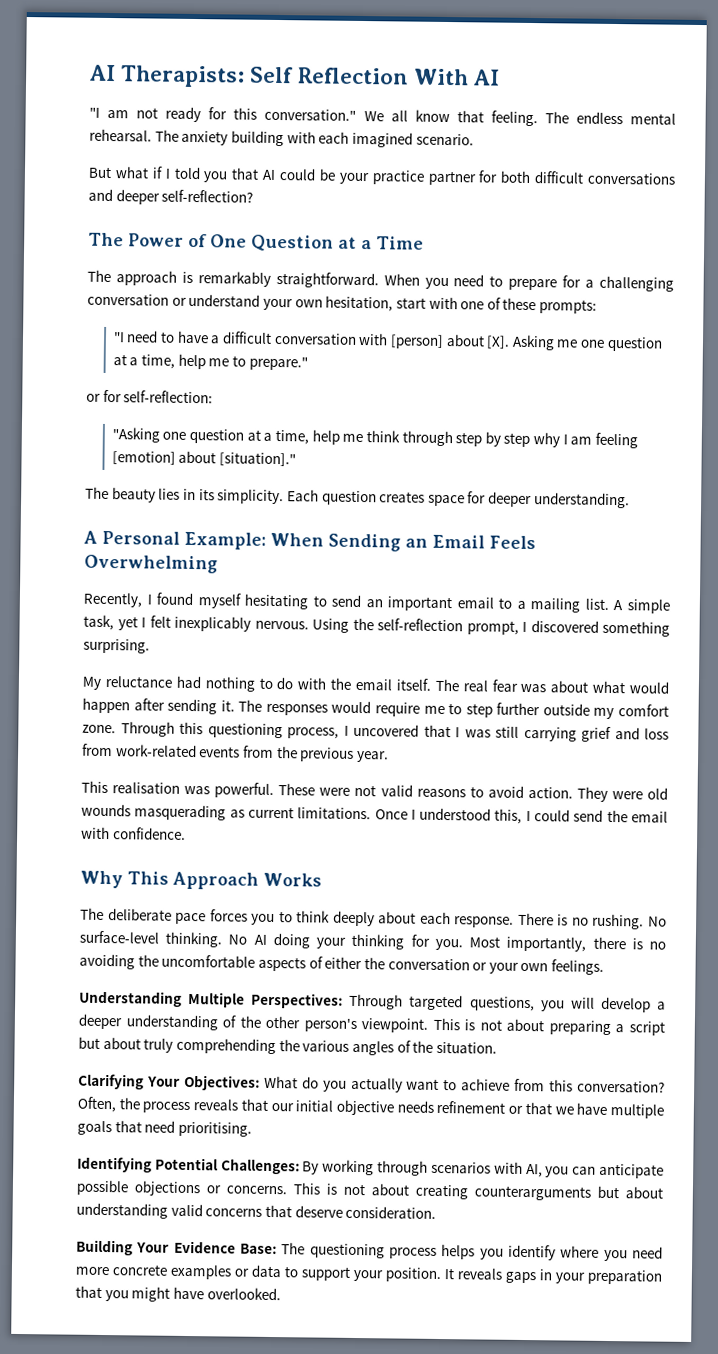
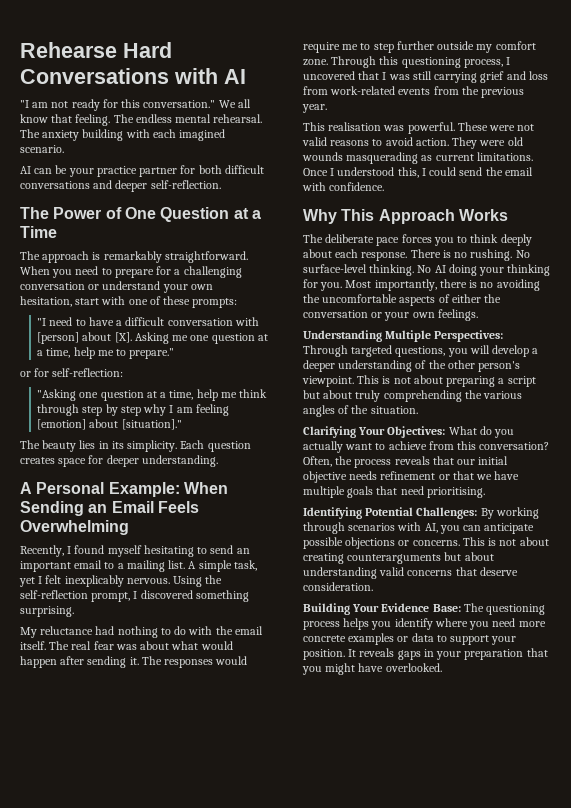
- AI Therapists: Self Reflection With AI
+ Rehearse Hard Conversations with AI
- But what if I told you that AI could be your practice partner for both difficult conversations and deeper self-reflection?
+ AI can be your practice partner for both difficult conversations and deeper self-reflection.

